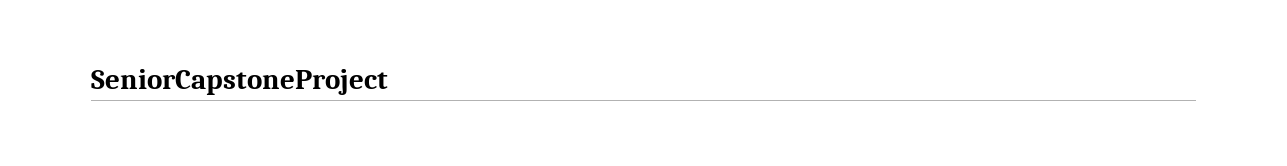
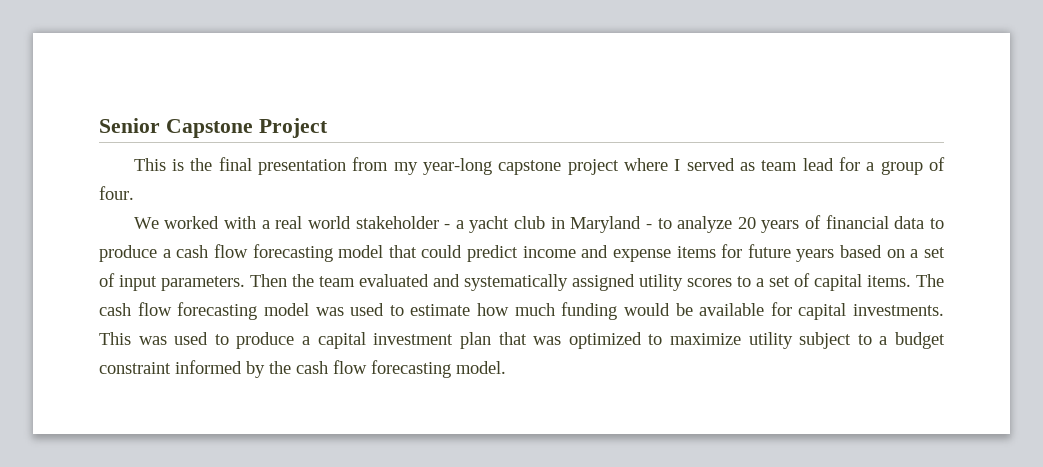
- SeniorCapstoneProject
+ Senior Capstone Project
+ This is the final presentation from my year-long capstone project where I served as team lead for a group of four.
+ We worked with a real world stakeholder - a yacht club in Maryland - to analyze 20 years of financial data to produce a cash flow forecasting model that could predict income and expense items for future years based on a set of input parameters. Then the team evaluated and systematically assigned utility scores to a set of capital items. The cash flow forecasting model was used to estimate how much funding would be available for capital investments. This was used to produce a capital investment plan that was optimized to maximize utility subject to a budget constraint informed by the cash flow forecasting model.

